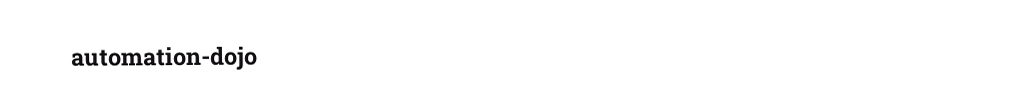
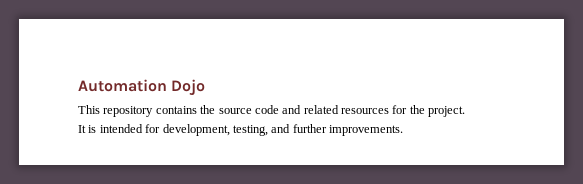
- automation-dojo
+ Automation Dojo
+ This repository contains the source code and related resources for the project.
+ It is intended for development, testing, and further improvements.

